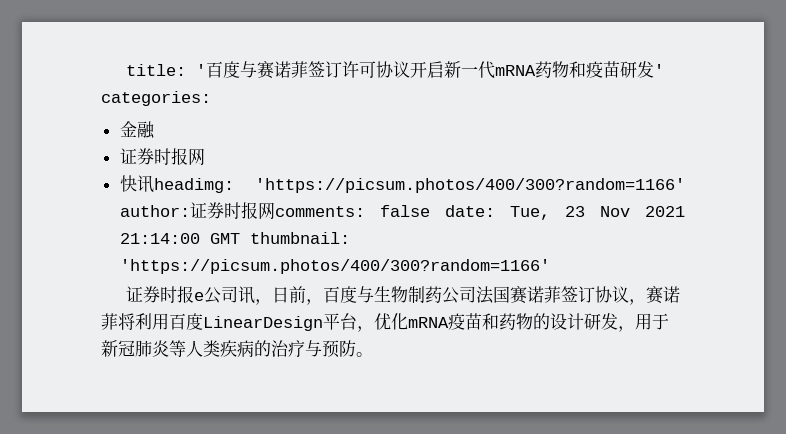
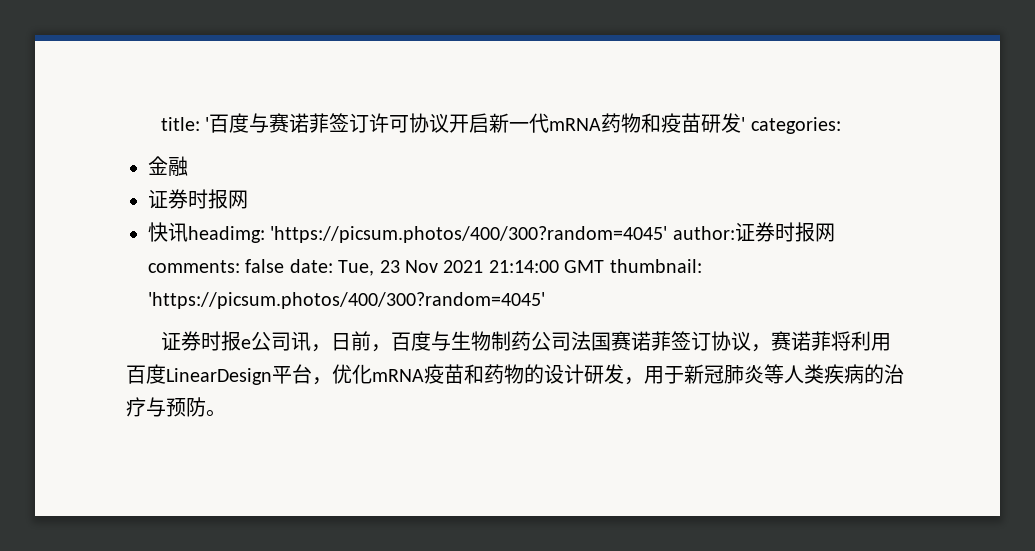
- 快讯headimg: 'https://picsum.photos/400/300?random=1166' author:证券时报网comments: false date: Tue, 23 Nov 2021 21:14:00 GMT thumbnail: 'https://picsum.photos/400/300?random=1166'
+ 快讯headimg: 'https://picsum.photos/400/300?random=4045' author:证券时报网comments: false date: Tue, 23 Nov 2021 21:14:00 GMT thumbnail: 'https://picsum.photos/400/300?random=4045'

